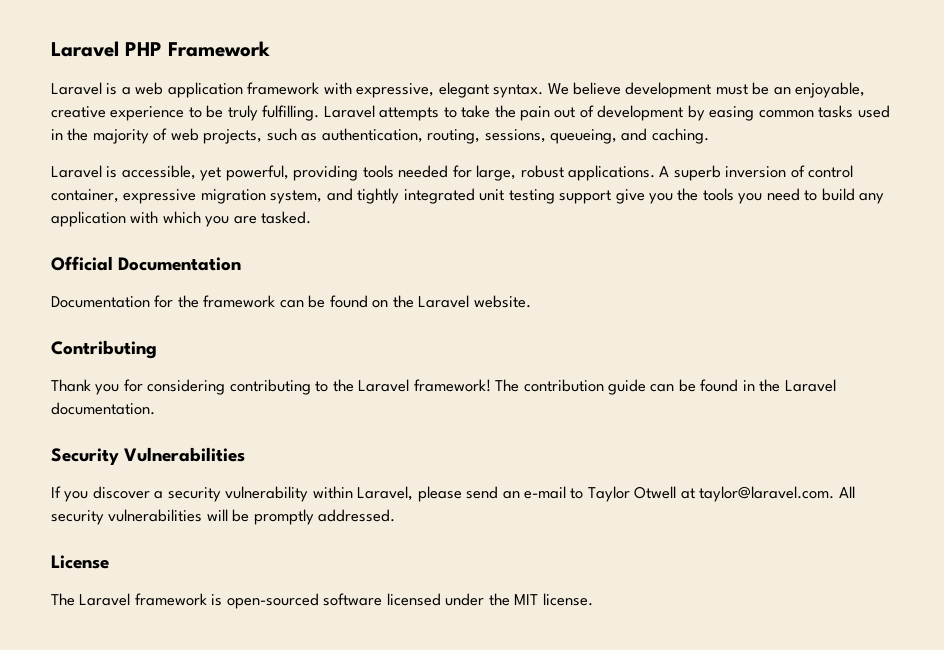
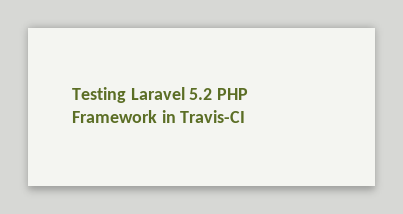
- Laravel PHP Framework
- Laravel is a web application framework with expressive, elegant syntax. We believe development must be an enjoyable, creative experience to be truly fulfilling. Laravel attempts to take the pain out of development by easing common tasks used in the majority of web projects, such as authentication, routing, sessions, queueing, and caching.
- Laravel is accessible, yet powerful, providing tools needed for large, robust applications. A superb inversion of control container, expressive migration system, and tightly integrated unit testing support give you the tools you need to build any application with which you are tasked.
- Official Documentation
- Documentation for the framework can be found on the Laravel website.
- Contributing
- Thank you for considering contributing to the Laravel framework! The contribution guide can be found in the Laravel documentation.
- Security Vulnerabilities
- If you discover a security vulnerability within Laravel, please send an e-mail to Taylor Otwell at taylor@laravel.com. All security vulnerabilities will be promptly addressed.
- License
- The Laravel framework is open-sourced software licensed under the MIT license.
+ Testing Laravel 5.2 PHP Framework in Travis-CI

